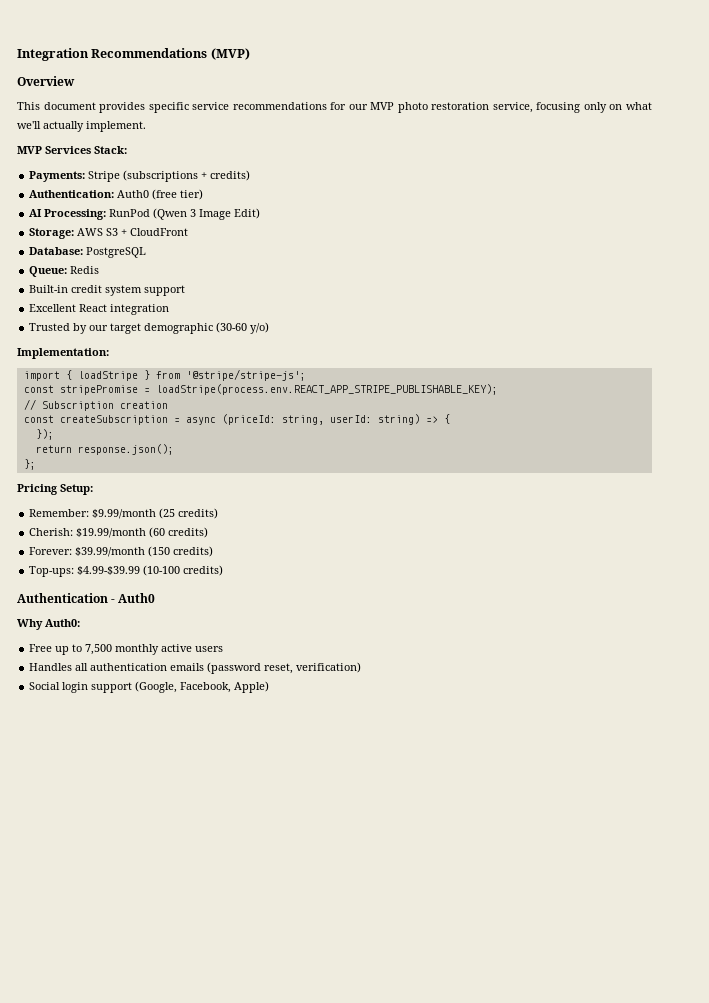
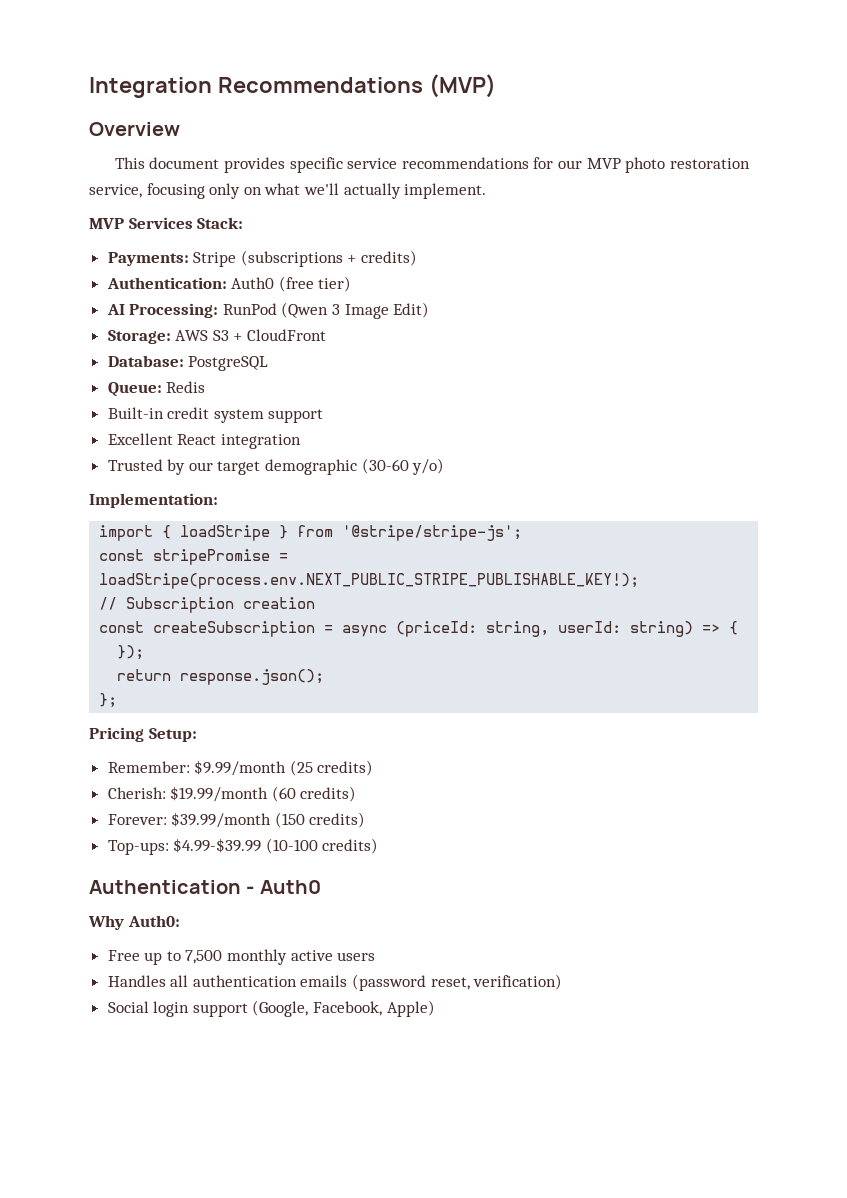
- const stripePromise = loadStripe(process.env.REACT_APP_STRIPE_PUBLISHABLE_KEY);
+ const stripePromise = loadStripe(process.env.NEXT_PUBLIC_STRIPE_PUBLISHABLE_KEY!);

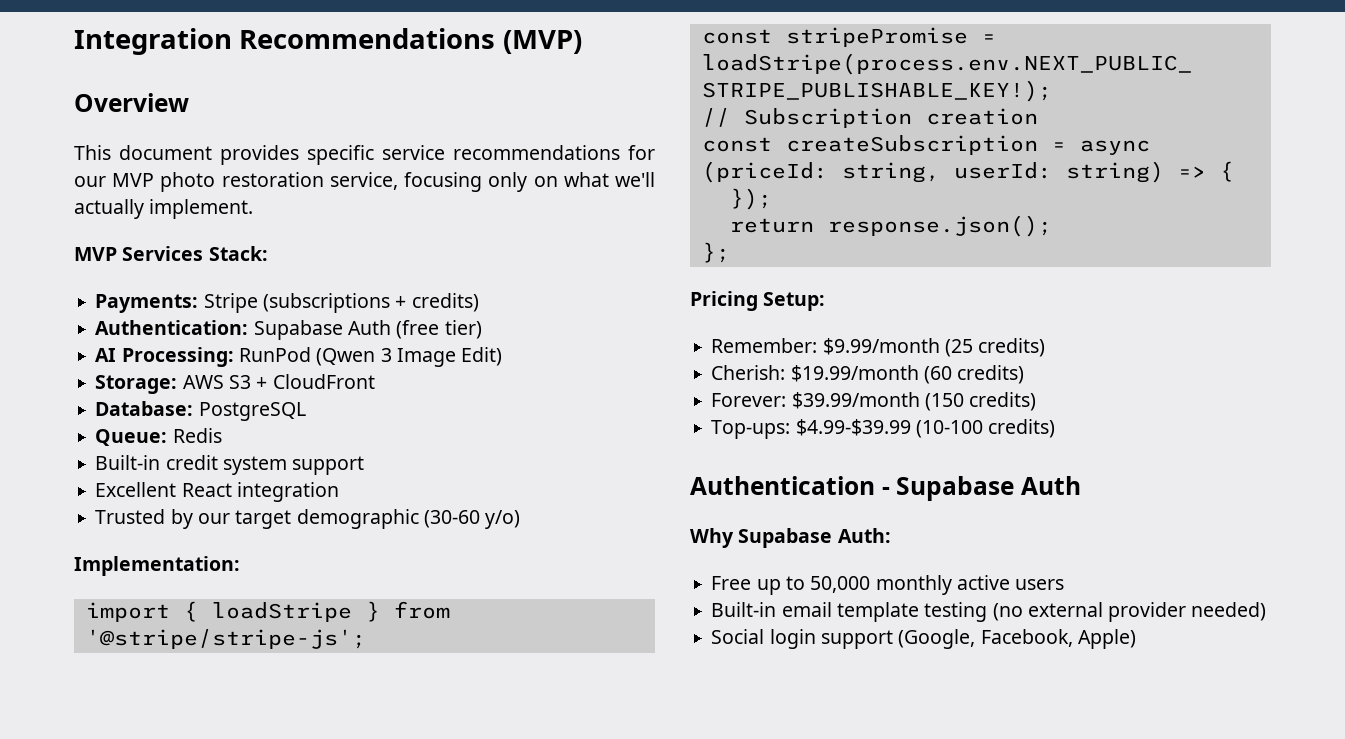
- Authentication: Auth0 (free tier)
+ Authentication: Supabase Auth (free tier)
- Authentication - Auth0
+ Authentication - Supabase Auth
- Why Auth0:
+ Why Supabase Auth:
- Free up to 7,500 monthly active users
+ Free up to 50,000 monthly active users
- Handles all authentication emails (password reset, verification)
+ Built-in email template testing (no external provider needed)

